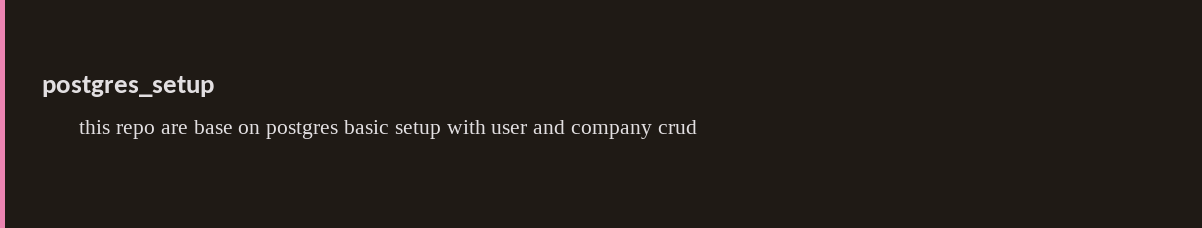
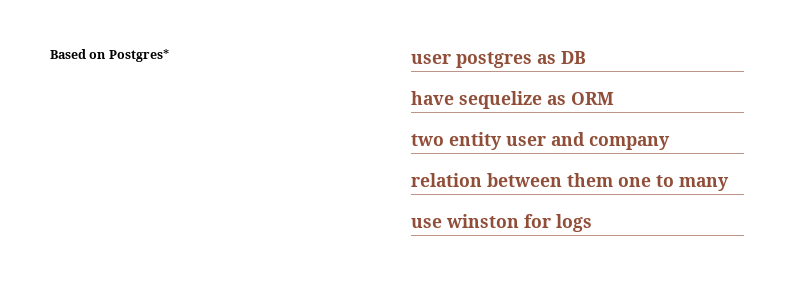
- postgres_setup
- this repo are base on postgres basic setup with user and company crud
+ Based on Postgres*
+ user postgres as DB
+ have sequelize as ORM
+ two entity user and company
+ relation between them one to many
+ use winston for logs

